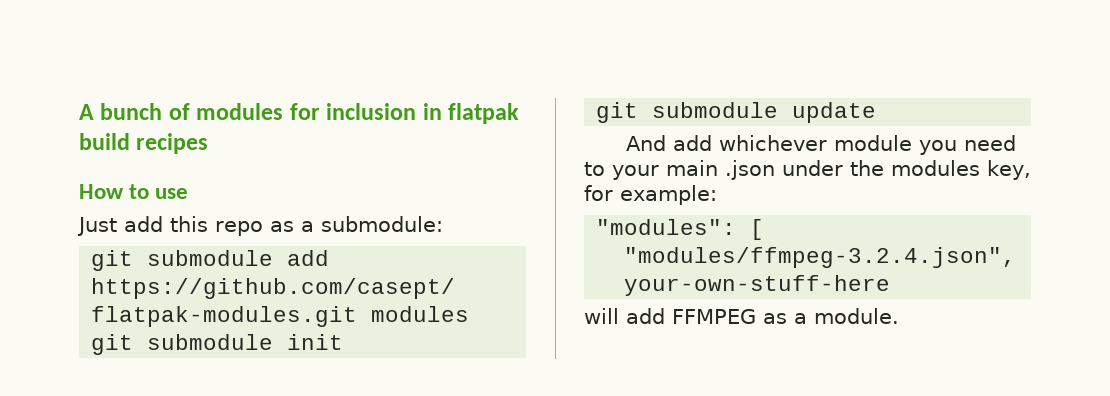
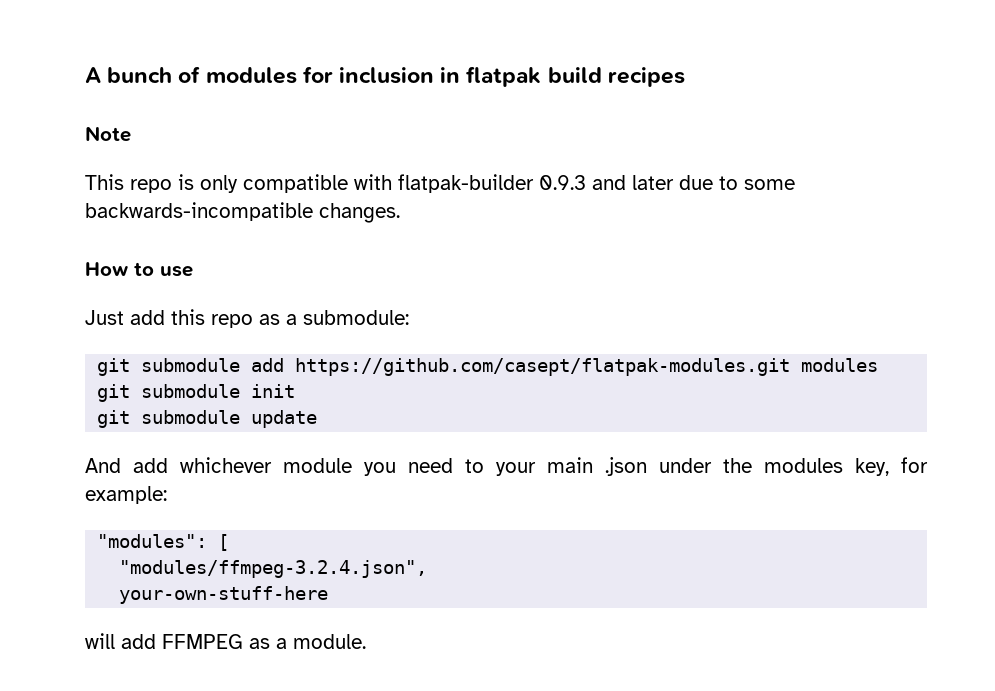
+ Note
+ This repo is only compatible with flatpak-builder 0.9.3 and later due to some backwards-incompatible changes.

